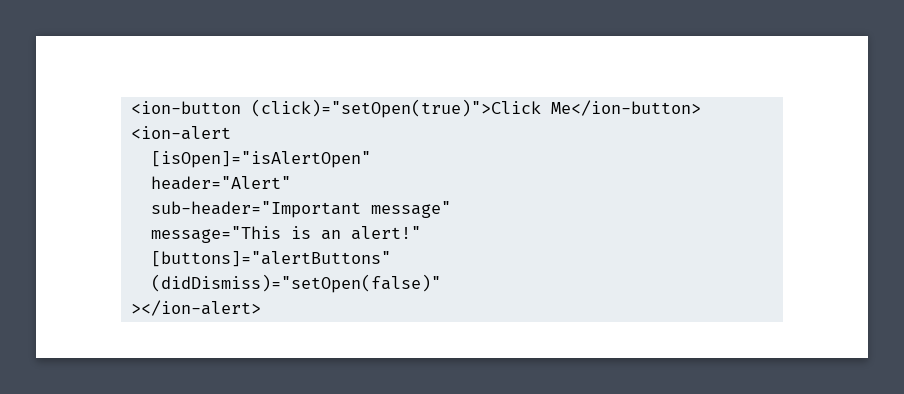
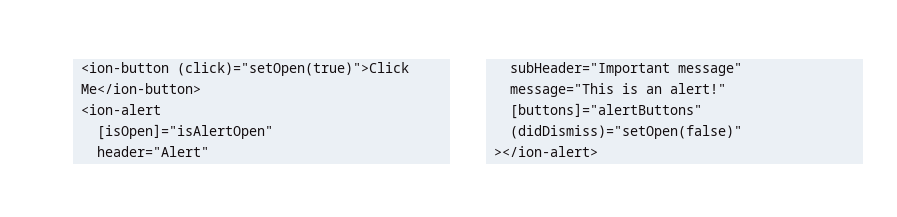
- sub-header="Important message"
+ subHeader="Important message"

